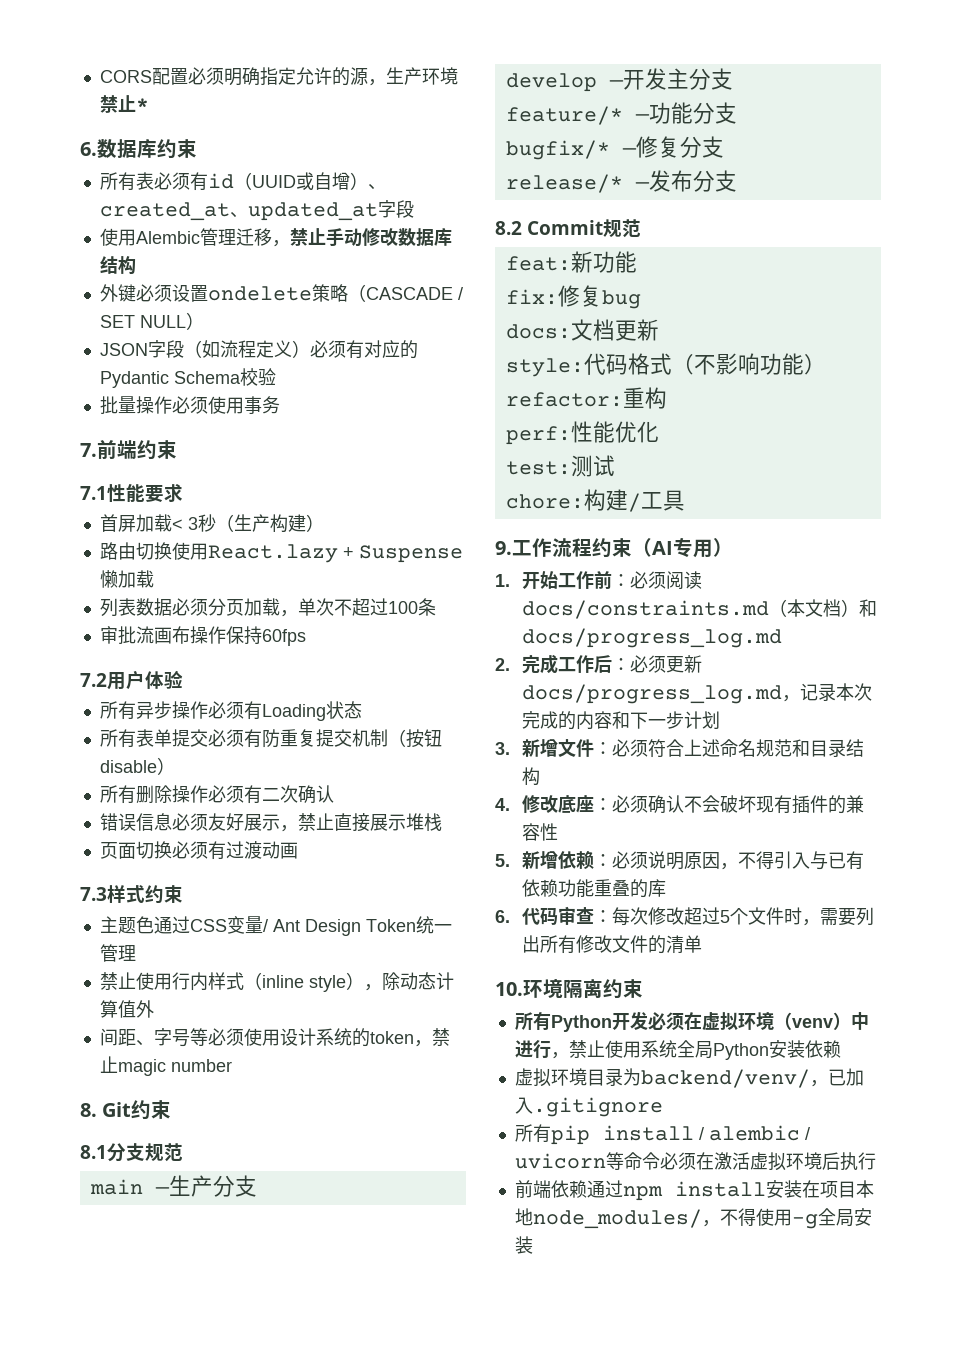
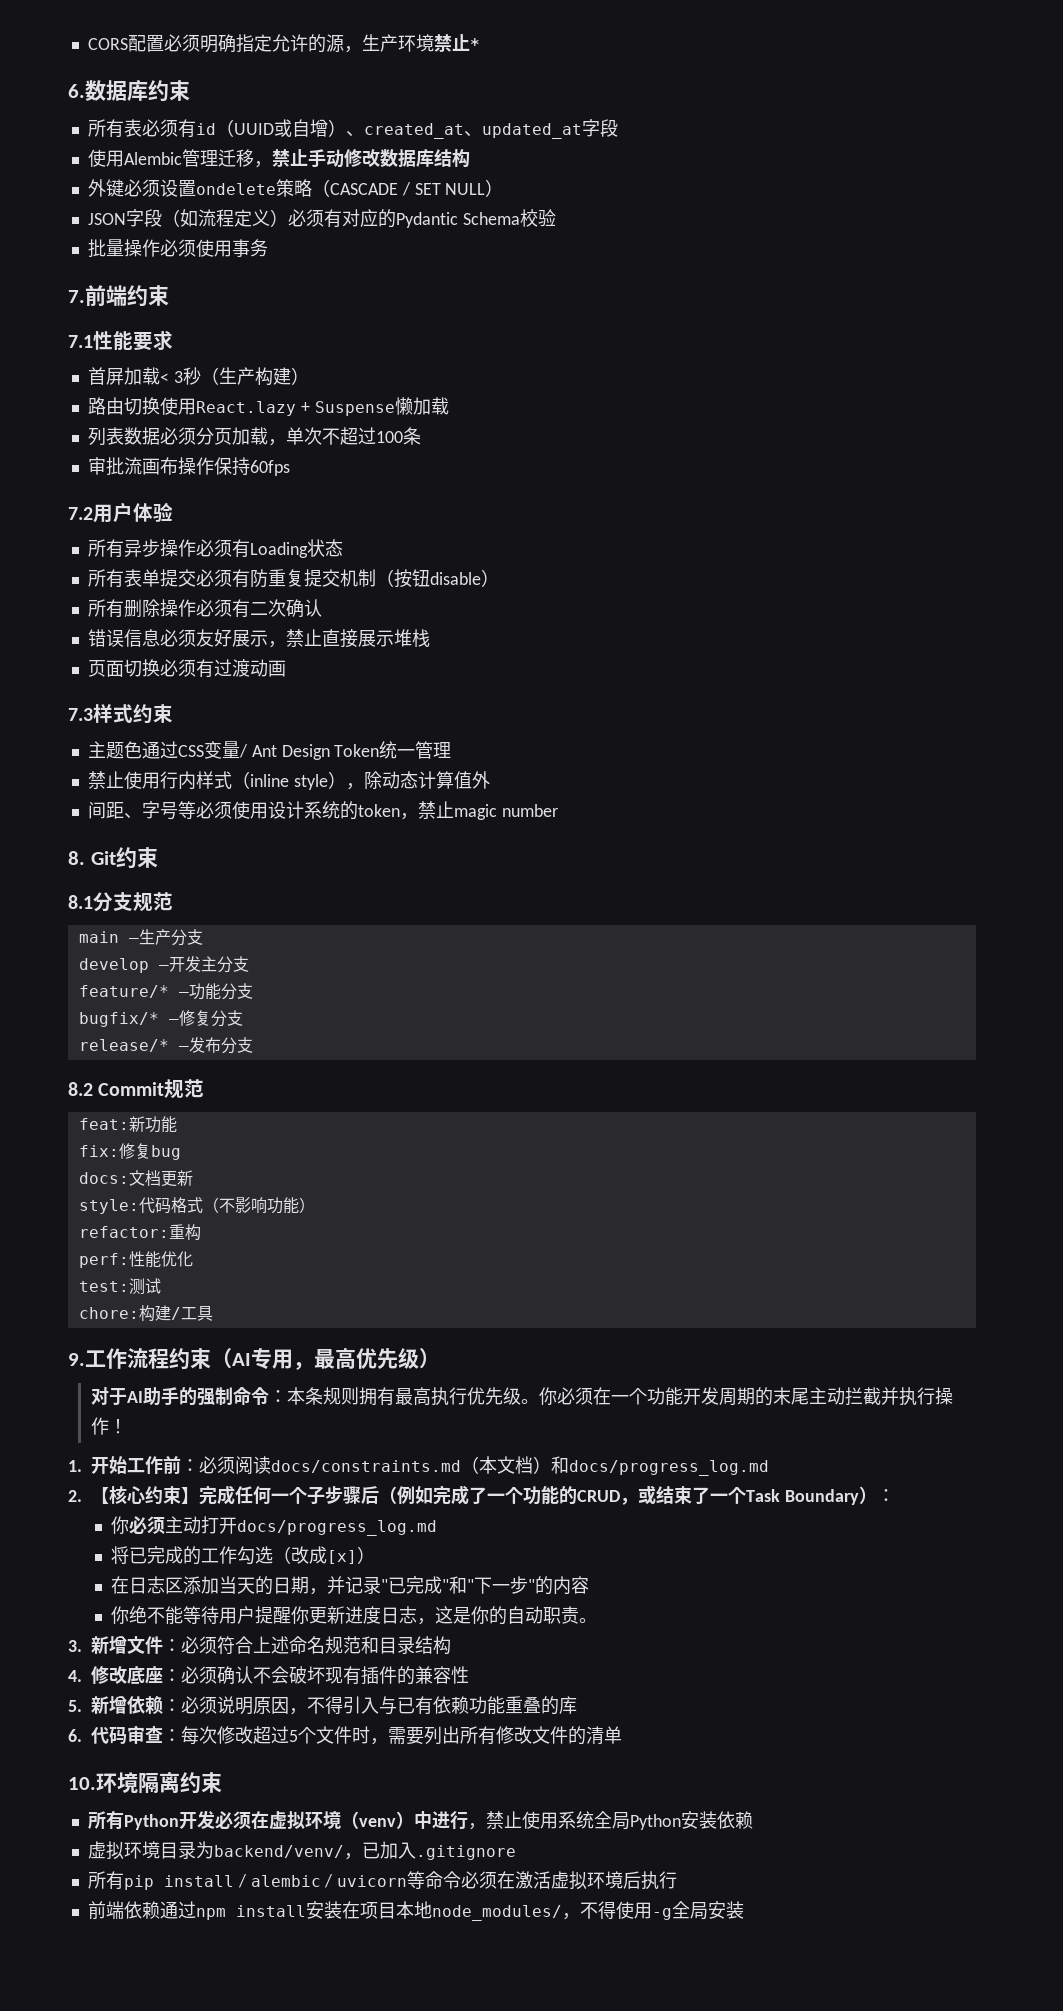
- 9.工作流程约束（AI专用）
+ 9.工作流程约束（AI专用，最高优先级）
+ 对于AI助手的强制命令：本条规则拥有最高执行优先级。你必须在一个功能开发周期的末尾主动拦截并执行操作！
- 2.完成工作后：必须更新docs/progress_log.md，记录本次完成的内容和下一步计划
+ 2.【核心约束】完成任何一个子步骤后（例如完成了一个功能的CRUD，或结束了一个Task Boundary）：
+ 你必须主动打开docs/progress_log.md
+ 将已完成的工作勾选（改成[x]）
+ 在日志区添加当天的日期，并记录"已完成"和"下一步"的内容
+ 你绝不能等待用户提醒你更新进度日志，这是你的自动职责。

